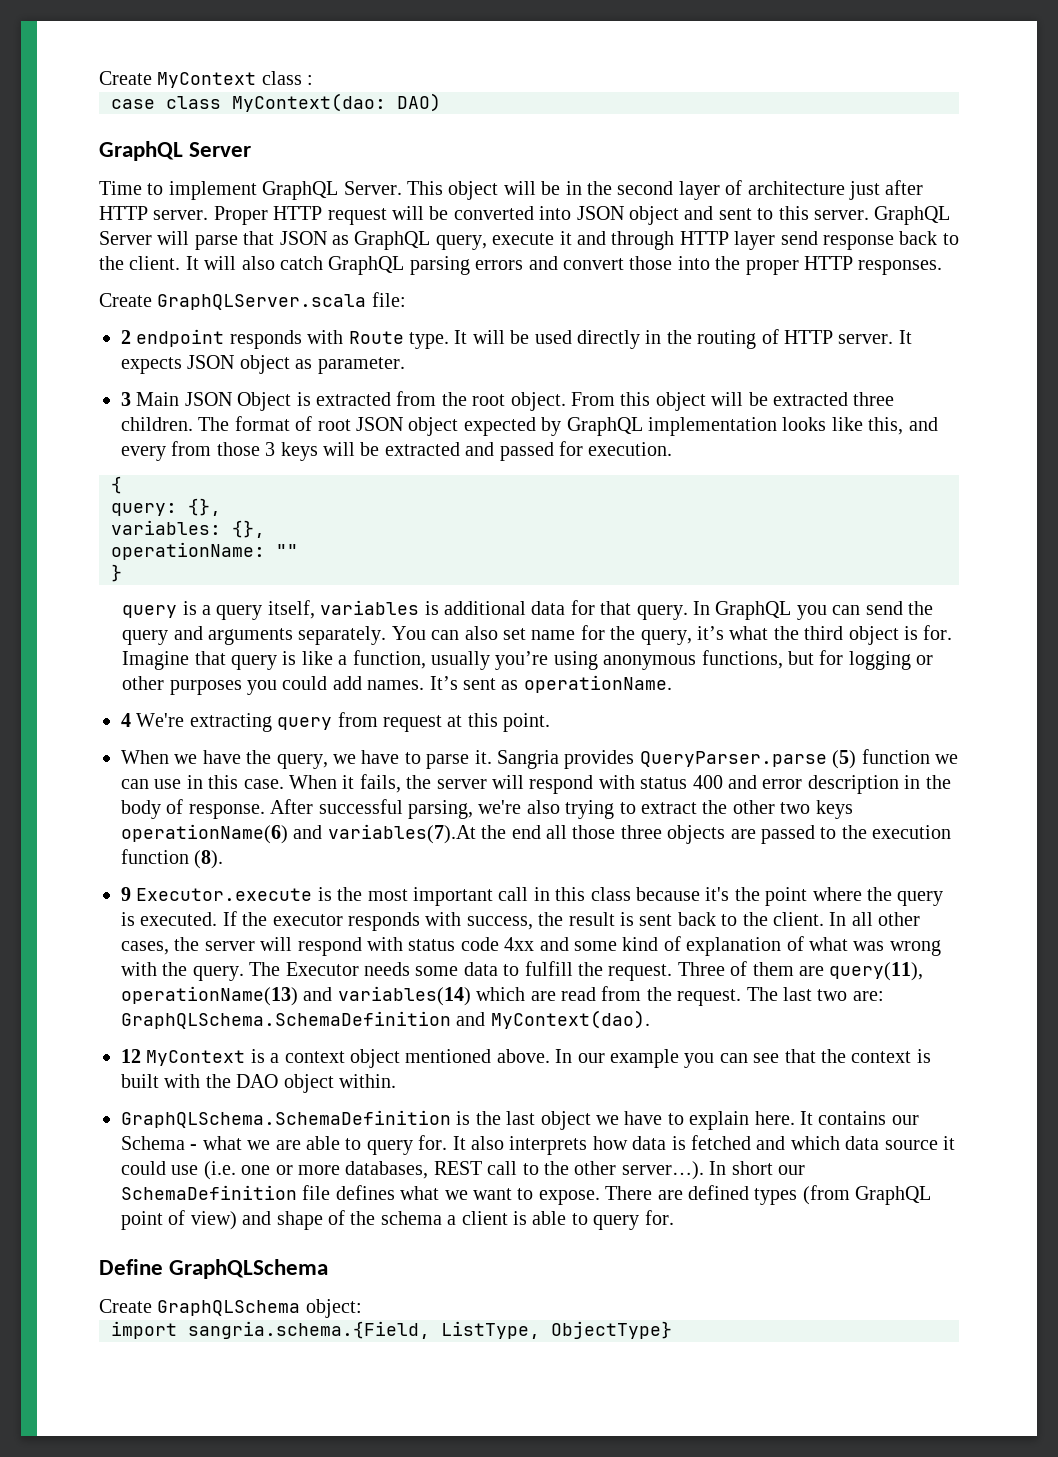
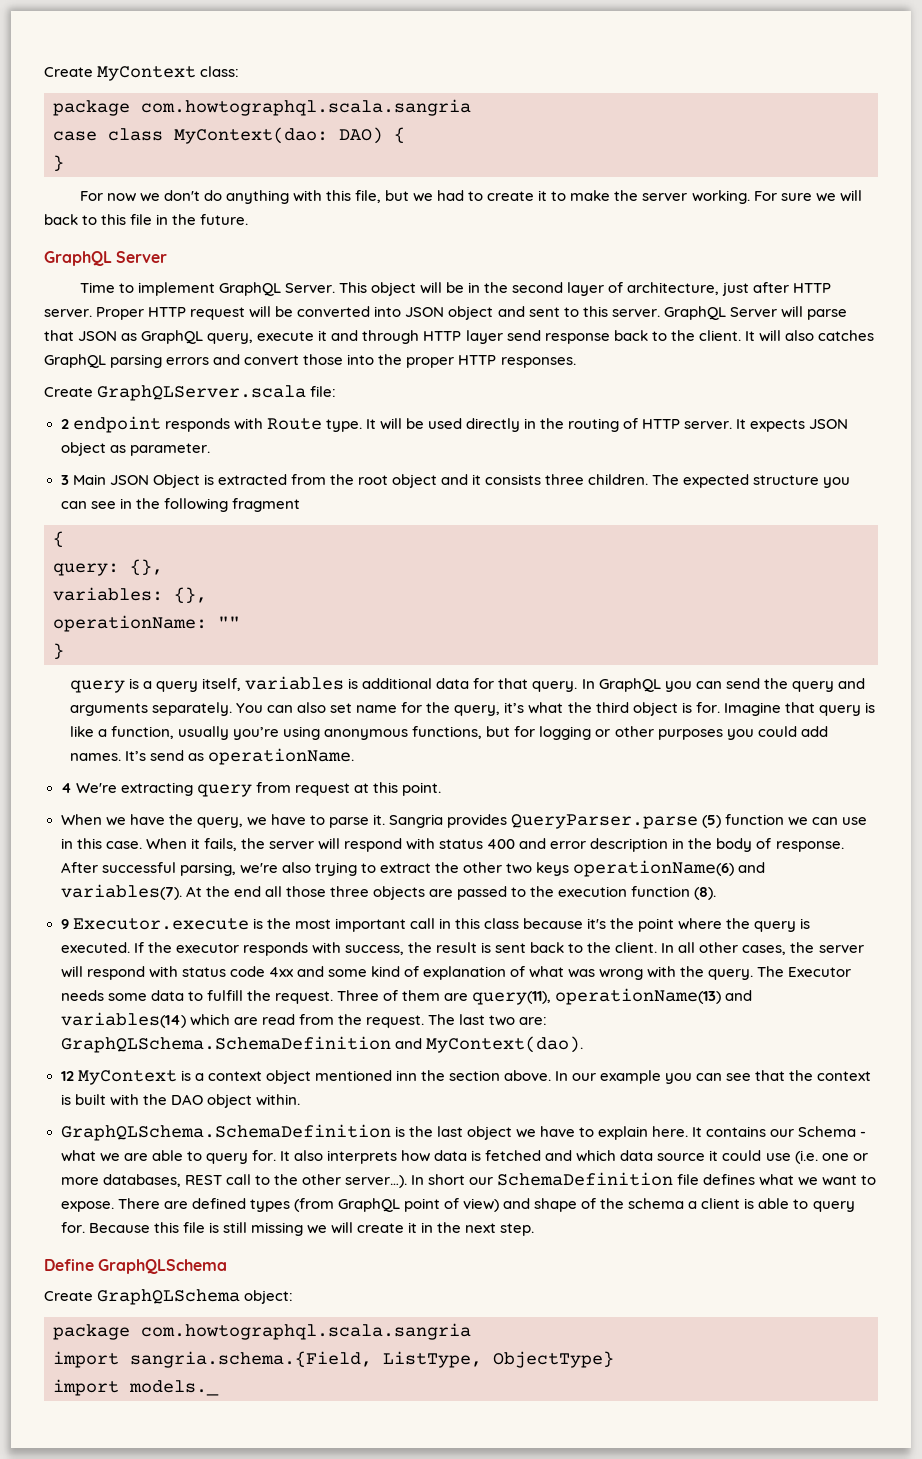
- Create MyContext class :
+ Create MyContext class:
+ package com.howtographql.scala.sangria
- case class MyContext(dao: DAO)
+ case class MyContext(dao: DAO) {
+ }
+ For now we don't do anything with this file, but we had to create it to make the server working. For sure we will back to this file in the future.
- This object will be in the second layer of architecture just after HTTP server.
+ This object will be in the second layer of architecture, just after HTTP server.
- It will also catch GraphQL parsing errors and convert those into the proper HTTP responses.
+ It will also catches GraphQL parsing errors and convert those into the proper HTTP responses.
- 3 Main JSON Object is extracted from the root object. From this object will be extracted three children. The format of root JSON object expected by GraphQL implementation looks like this, and every from those 3 keys will be extracted and passed for execution.
+ 3 Main JSON Object is extracted from the root object and it consists three children. The expected structure you can see in the following fragment
- It’s sent as operationName.
+ It’s send as operationName.
- After successful parsing, we're also trying to extract the other two keys operationName(6) and variables(7).At the end all those three objects are passed to the execution function (8).
+ After successful parsing, we're also trying to extract the other two keys operationName(6) and variables(7). At the end all those three objects are passed to the execution function (8).
- 12 MyContext is a context object mentioned above.
+ 12 MyContext is a context object mentioned inn the section above.
+ Because this file is still missing we will create it in the next step.
  Create GraphQLSchema object:
+ package com.howtographql.scala.sangria
+ import models._

